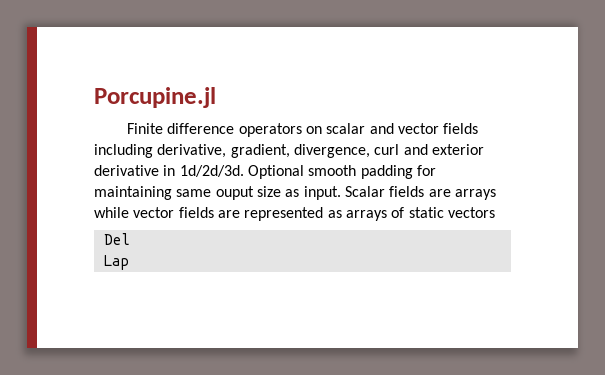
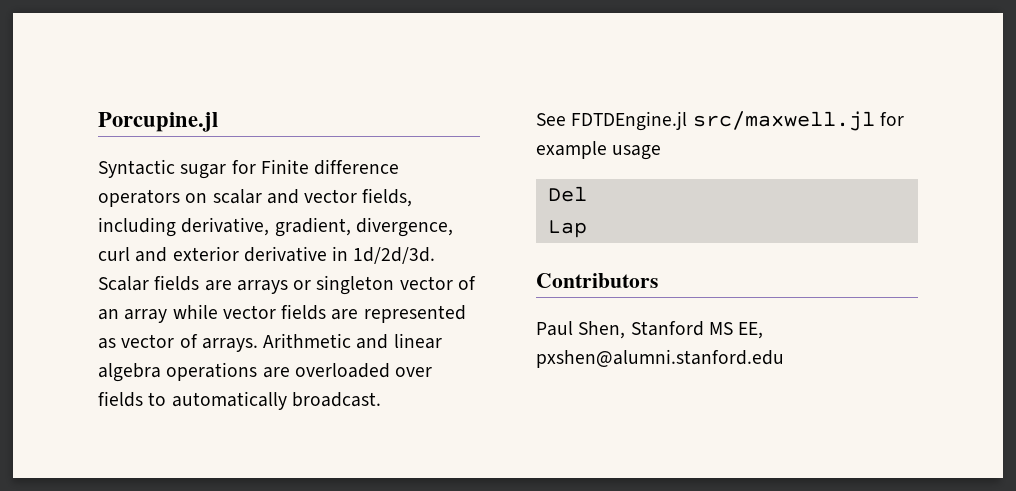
- Finite difference operators on scalar and vector fields including derivative, gradient, divergence, curl and exterior derivative in 1d/2d/3d.
+ Syntactic sugar for Finite difference operators on scalar and vector fields, including derivative, gradient, divergence, curl and exterior derivative in 1d/2d/3d.
- Optional smooth padding for maintaining same ouput size as input. Scalar fields are arrays while vector fields are represented as arrays of static vectors
+ Scalar fields are arrays or singleton vector of an array while vector fields are represented as vector of arrays. Arithmetic and linear algebra operations are overloaded over fields to automatically broadcast.
+ See FDTDEngine.jl src/maxwell.jl for example usage
  Del
  Lap
+ Contributors
+ Paul Shen, Stanford MS EE, pxshen@alumni.stanford.edu

